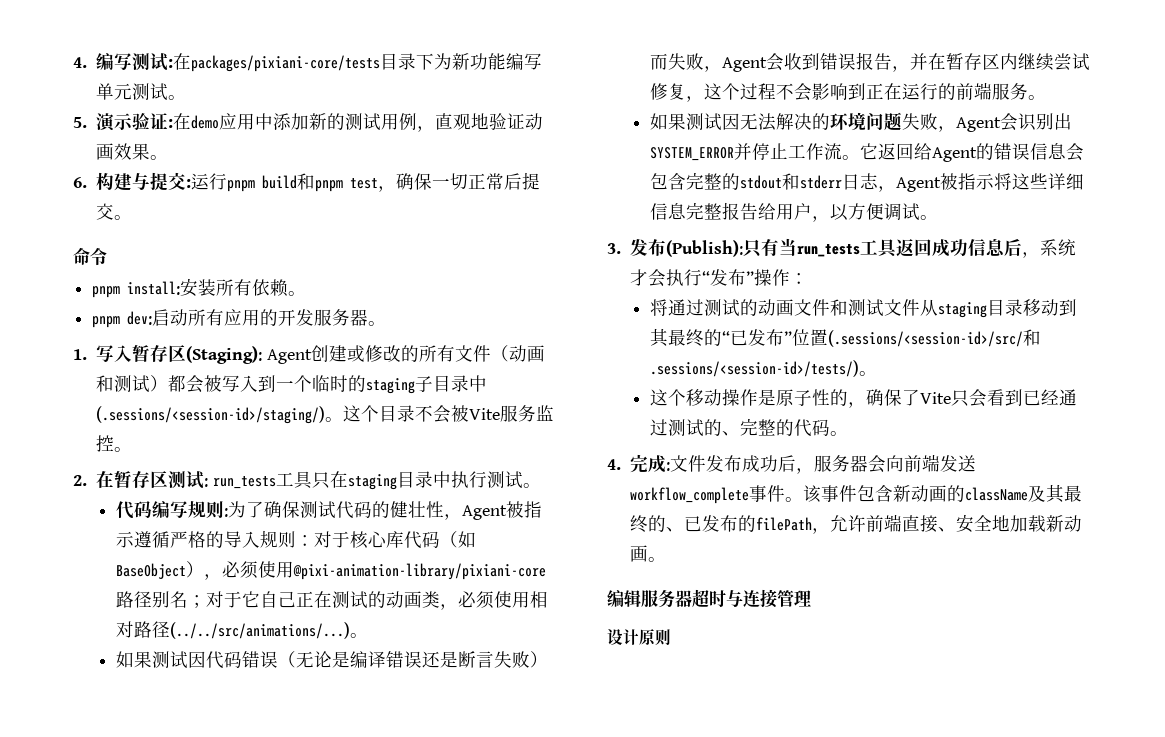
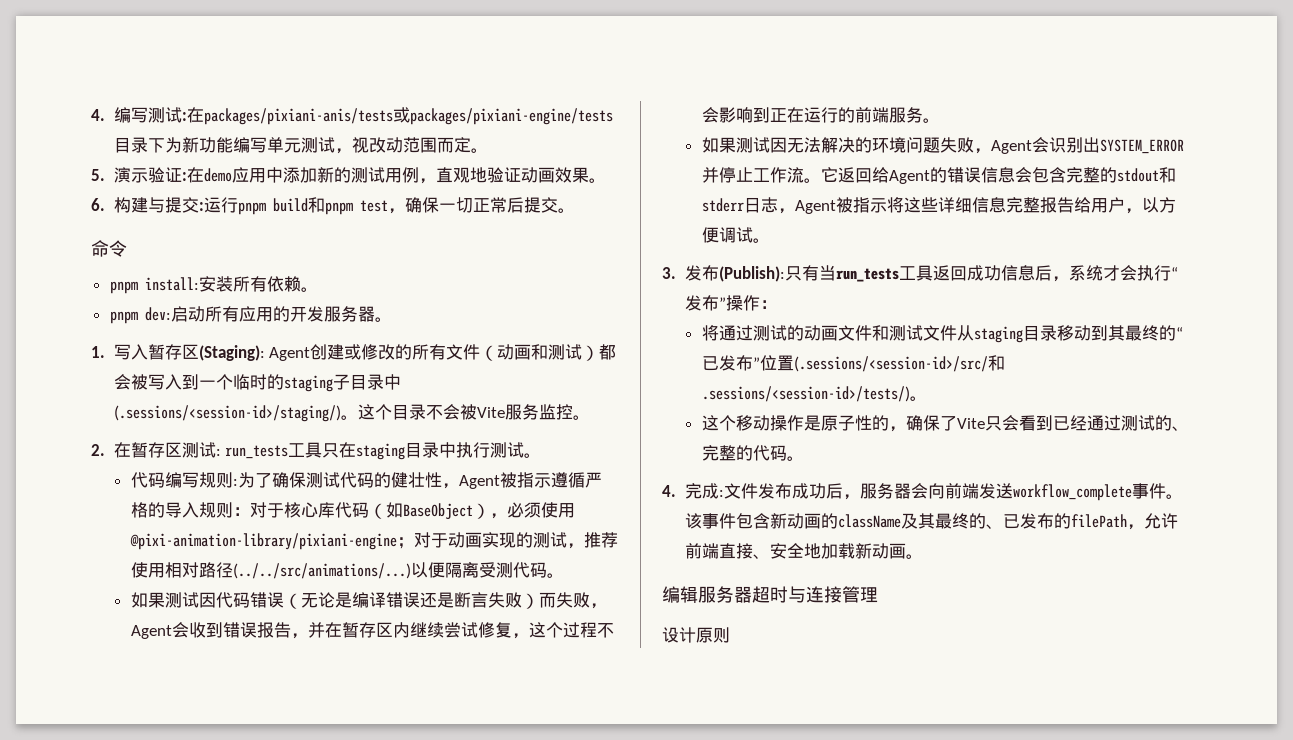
- 4.编写测试:在packages/pixiani-core/tests目录下为新功能编写单元测试。
+ 4.编写测试:在packages/pixiani-anis/tests或packages/pixiani-engine/tests目录下为新功能编写单元测试，视改动范围而定。
- 代码编写规则:为了确保测试代码的健壮性，Agent被指示遵循严格的导入规则：对于核心库代码（如BaseObject），必须使用@pixi-animation-library/pixiani-core路径别名；对于它自己正在测试的动画类，必须使用相对路径(../../src/animations/...)。
+ 代码编写规则:为了确保测试代码的健壮性，Agent被指示遵循严格的导入规则：对于核心库代码（如BaseObject），必须使用@pixi-animation-library/pixiani-engine；对于动画实现的测试，推荐使用相对路径(../../src/animations/...)以便隔离受测代码。

